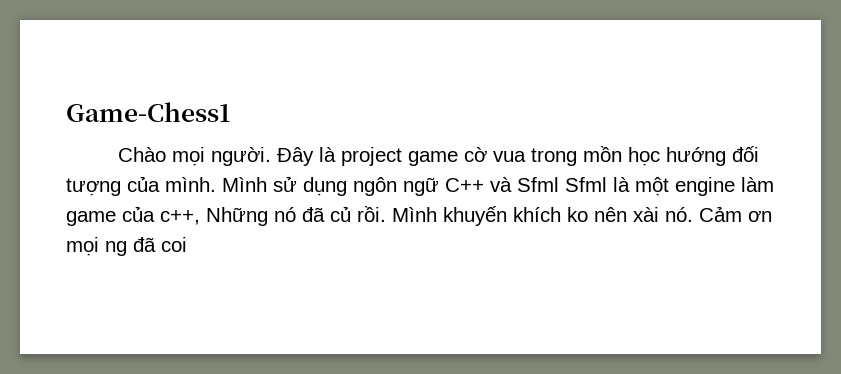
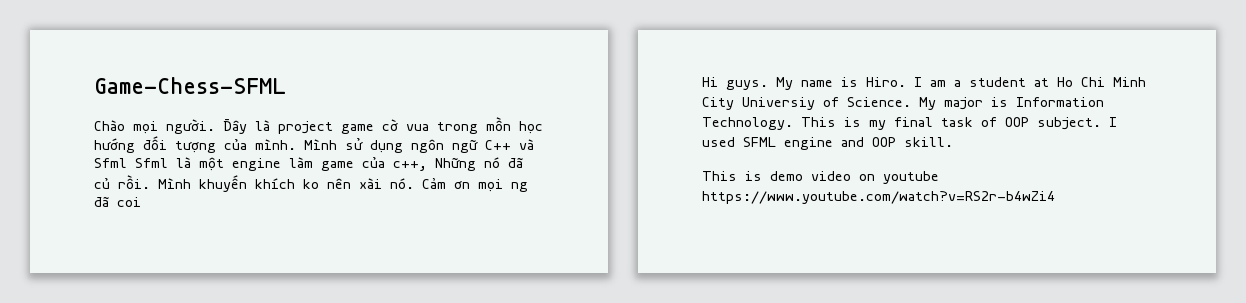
- Game-Chess1
+ Game-Chess-SFML
+ Hi guys. My name is Hiro. I am a student at Ho Chi Minh City Universiy of Science. My major is Information Technology. This is my final task of OOP subject. I used SFML engine and OOP skill.
+ This is demo video on youtube https://www.youtube.com/watch?v=RS2r-b4wZi4

